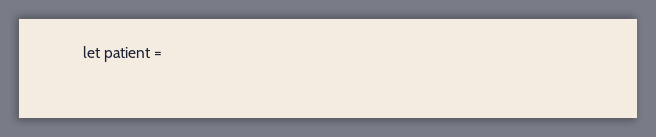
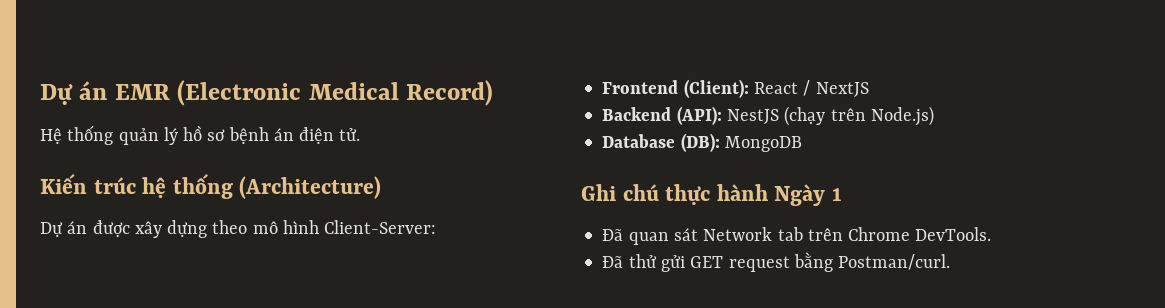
- let patient =
+ Dự án EMR (Electronic Medical Record)
+ Hệ thống quản lý hồ sơ bệnh án điện tử.
+ Kiến trúc hệ thống (Architecture)
+ Dự án được xây dựng theo mô hình Client-Server:
+ Frontend (Client): React / NextJS
+ Backend (API): NestJS (chạy trên Node.js)
+ Database (DB): MongoDB
+ Ghi chú thực hành Ngày 1
+ Đã quan sát Network tab trên Chrome DevTools.
+ Đã thử gửi GET request bằng Postman/curl.

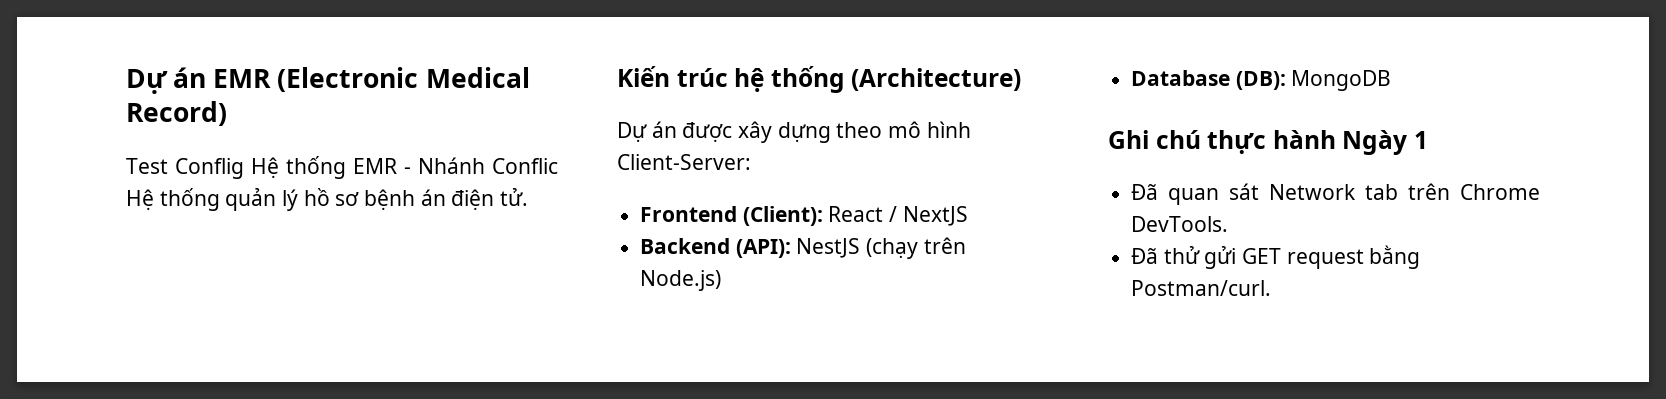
- Hệ thống quản lý hồ sơ bệnh án điện tử.
+ Test Conflig Hệ thống EMR - Nhánh Conflic Hệ thống quản lý hồ sơ bệnh án điện tử.

